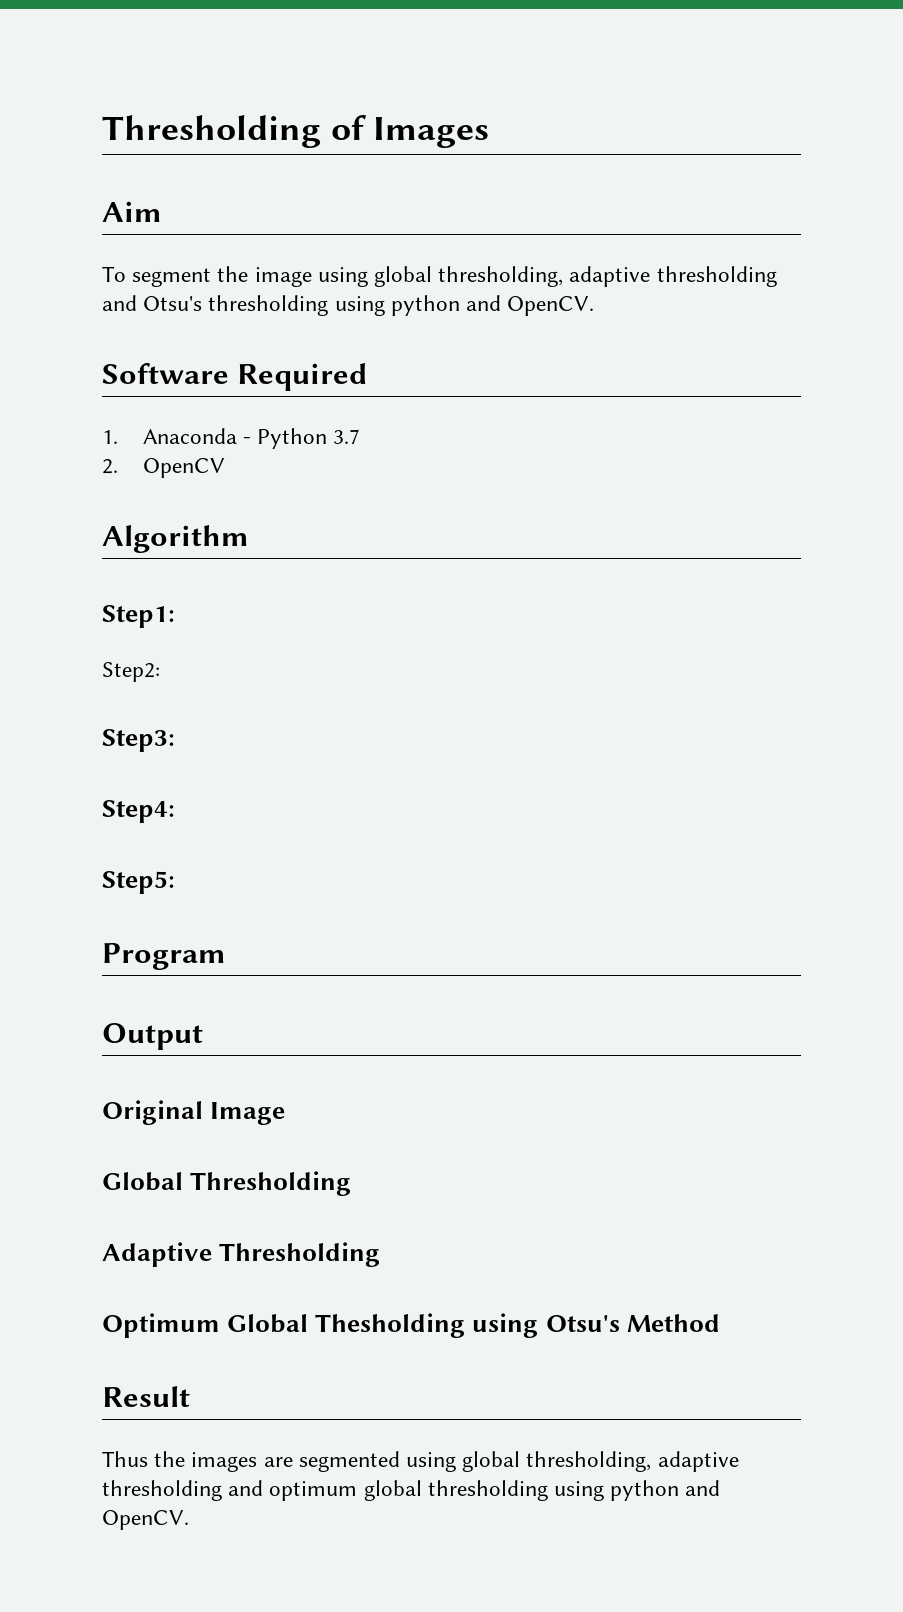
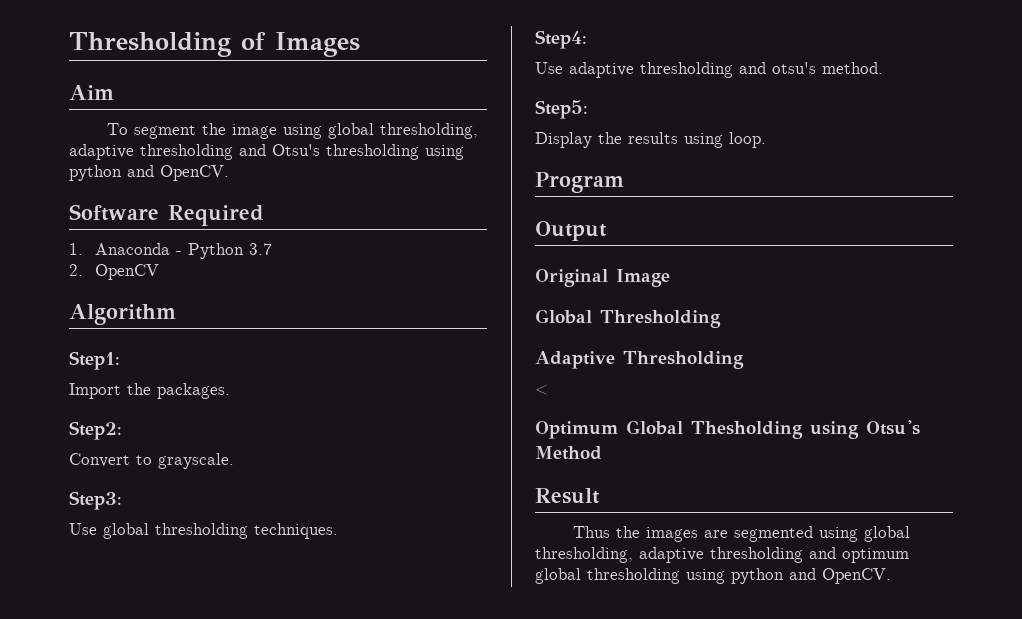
+ Import the packages.
  Step2:
+ Convert to grayscale.
  Step3:
+ Use global thresholding techniques.
  Step4:
+ Use adaptive thresholding and otsu's method.
  Step5:
+ Display the results using loop.
+ <

